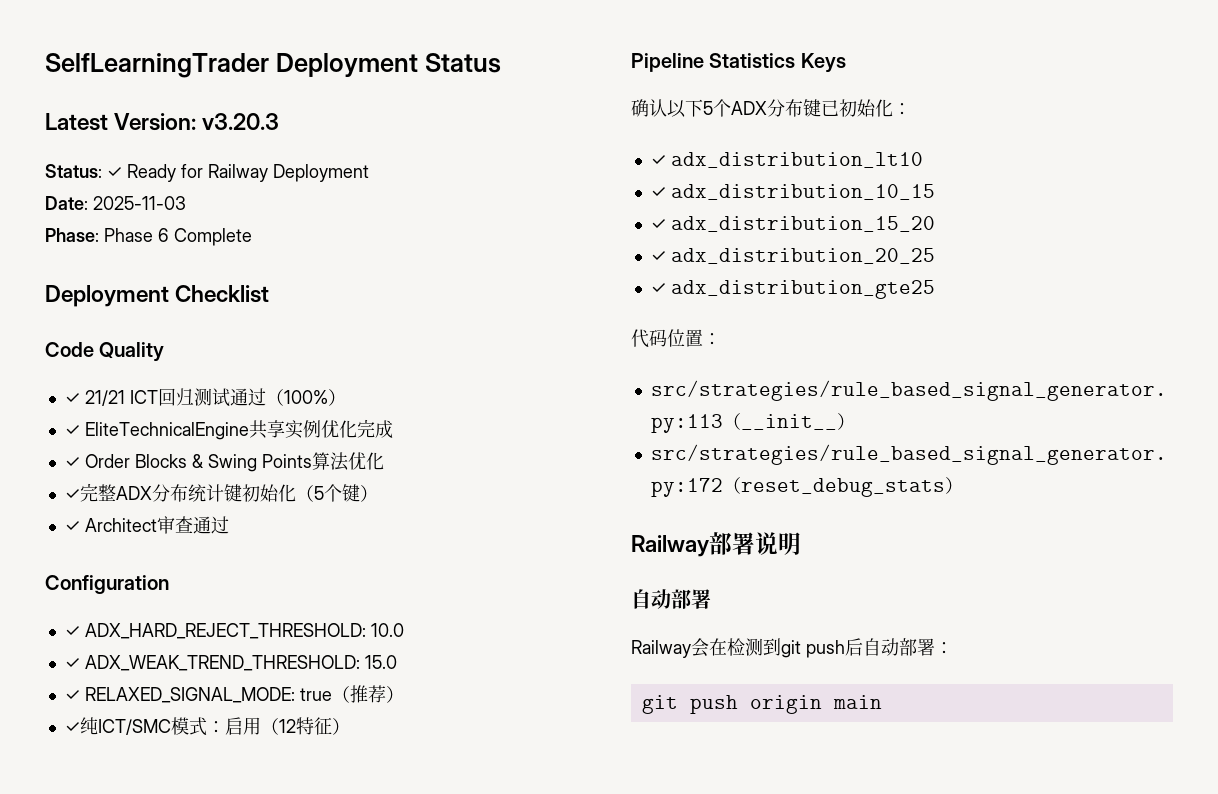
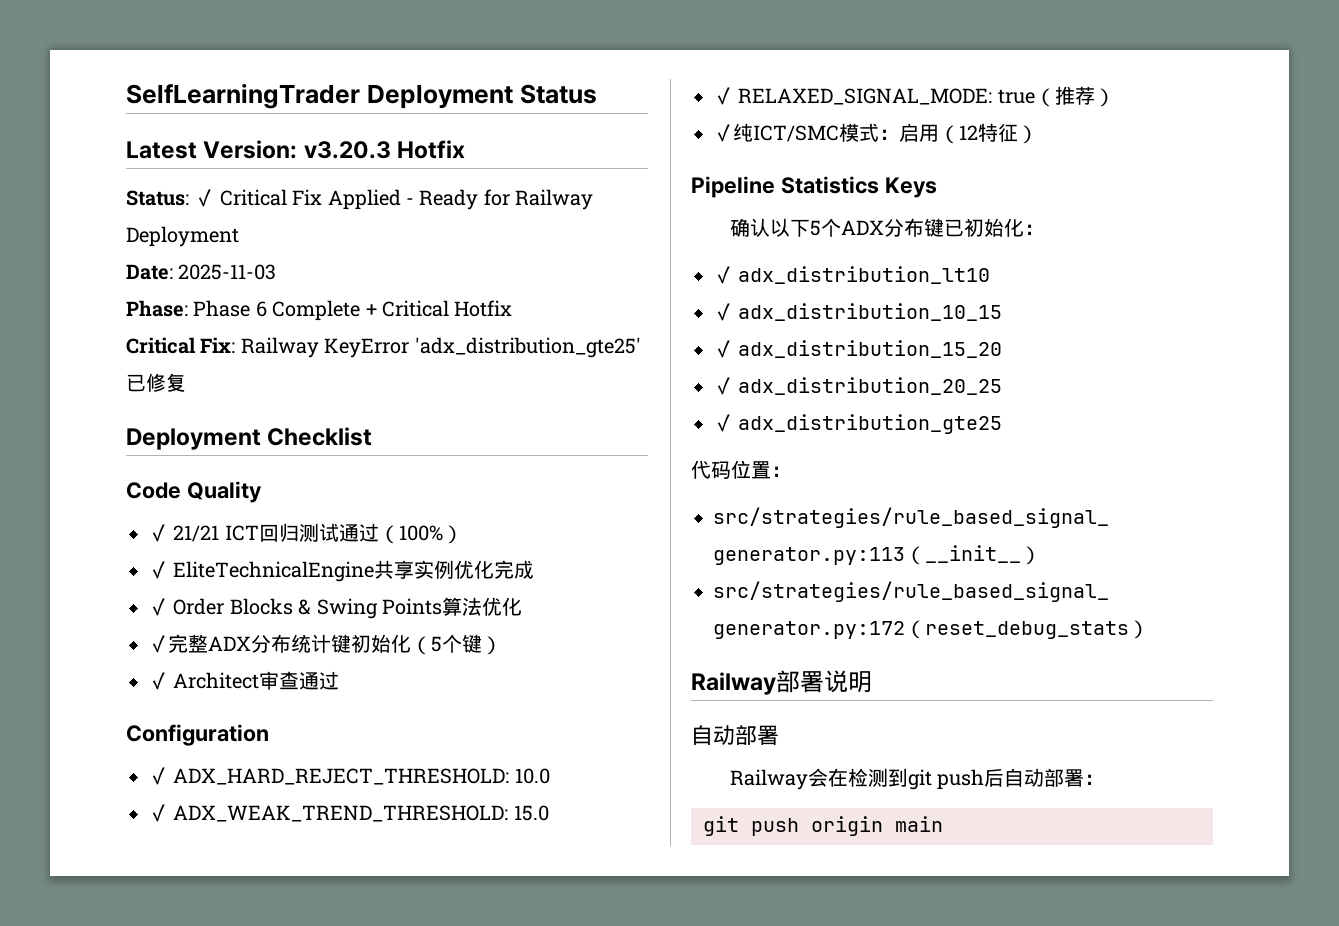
- Latest Version: v3.20.3
+ Latest Version: v3.20.3 Hotfix
- Status: ✓ Ready for Railway Deployment
+ Status: ✓ Critical Fix Applied - Ready for Railway Deployment
- Phase: Phase 6 Complete
+ Phase: Phase 6 Complete + Critical Hotfix
+ Critical Fix: Railway KeyError 'adx_distribution_gte25'已修复

